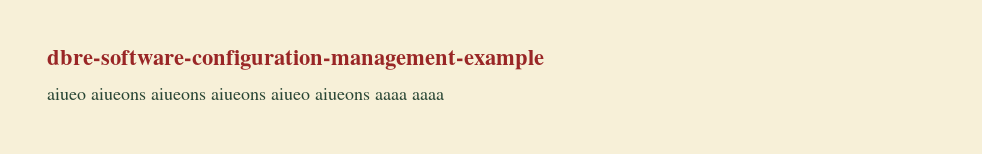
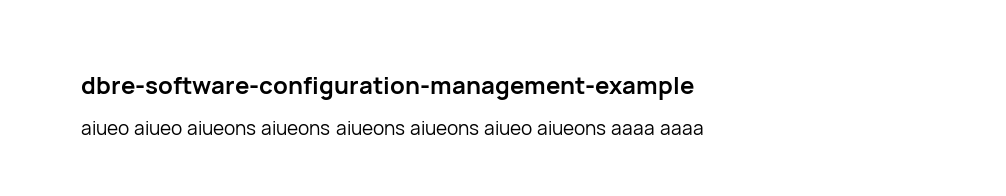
- aiueo aiueons aiueons aiueons aiueo aiueons aaaa aaaa
+ aiueo aiueo aiueons aiueons aiueons aiueons aiueo aiueons aaaa aaaa

